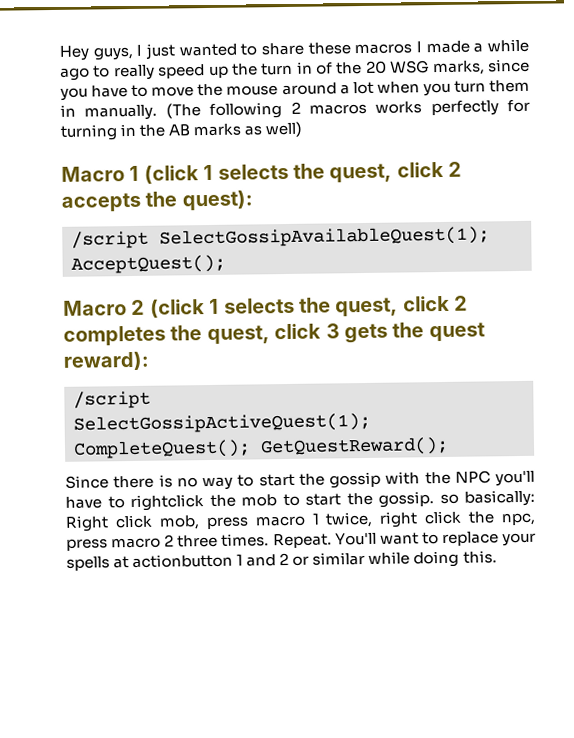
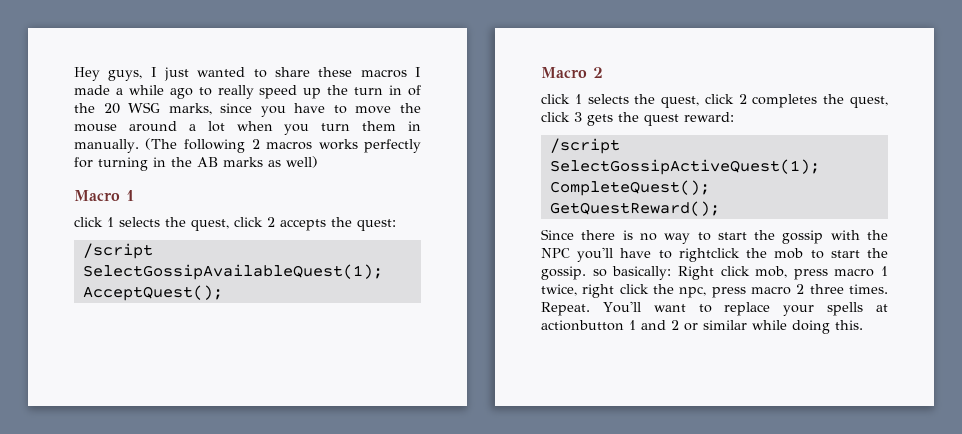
- Macro 1 (click 1 selects the quest, click 2 accepts the quest):
+ Macro 1
+ click 1 selects the quest, click 2 accepts the quest:
- Macro 2 (click 1 selects the quest, click 2 completes the quest, click 3 gets the quest reward):
+ Macro 2
+ click 1 selects the quest, click 2 completes the quest, click 3 gets the quest reward:

